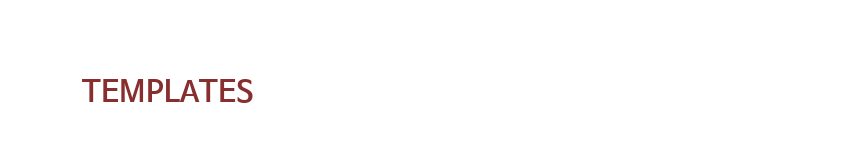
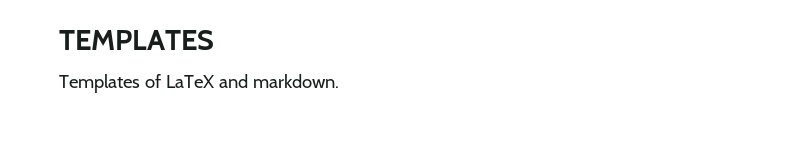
+ Templates of LaTeX and markdown.

